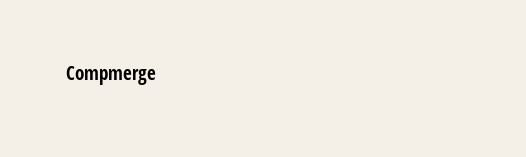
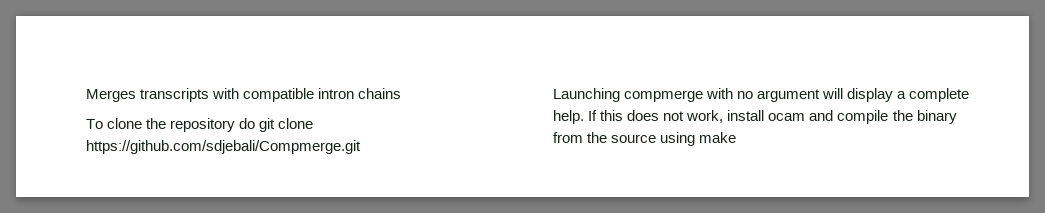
- Compmerge
+ Merges transcripts with compatible intron chains
+ To clone the repository do git clone https://github.com/sdjebali/Compmerge.git
+ Launching compmerge with no argument will display a complete help. If this does not work, install ocam and compile the binary from the source using make

